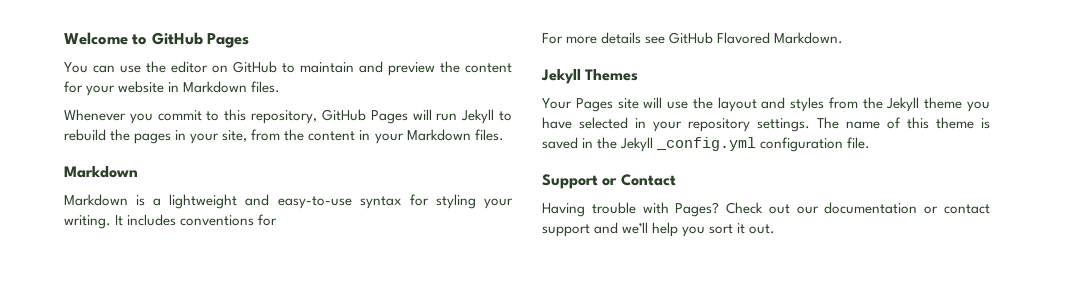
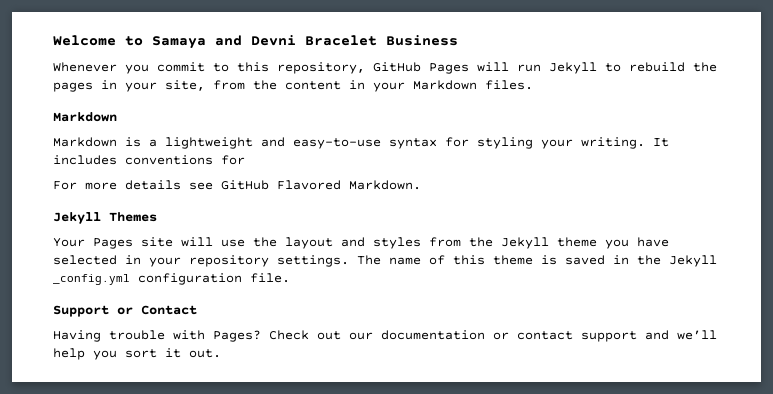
- Welcome to GitHub Pages
- You can use the editor on GitHub to maintain and preview the content for your website in Markdown files.
+ Welcome to Samaya and Devni Bracelet Business

